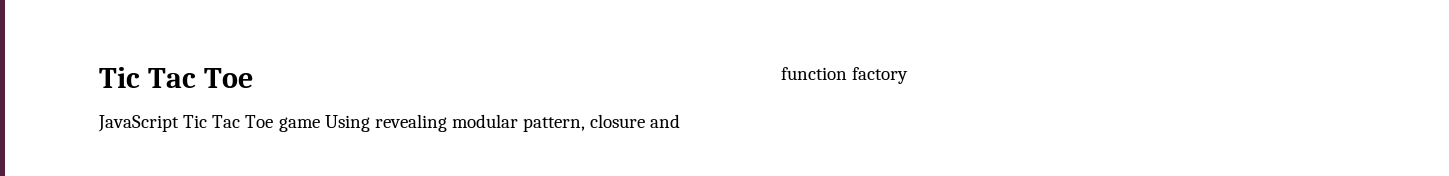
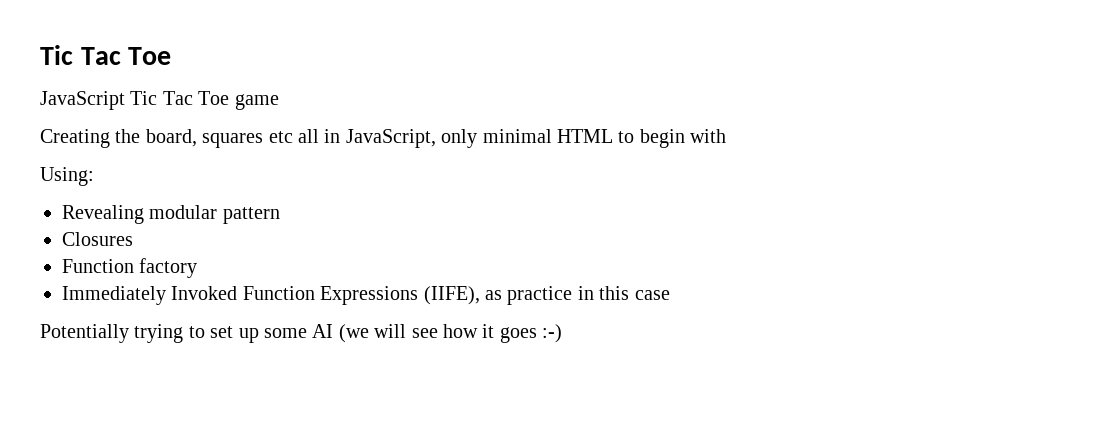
- JavaScript Tic Tac Toe game Using revealing modular pattern, closure and function factory
+ JavaScript Tic Tac Toe game
+ Creating the board, squares etc all in JavaScript, only minimal HTML to begin with
+ Using:
+ Revealing modular pattern
+ Closures
+ Function factory
+ Immediately Invoked Function Expressions (IIFE), as practice in this case
+ Potentially trying to set up some AI (we will see how it goes :-)

